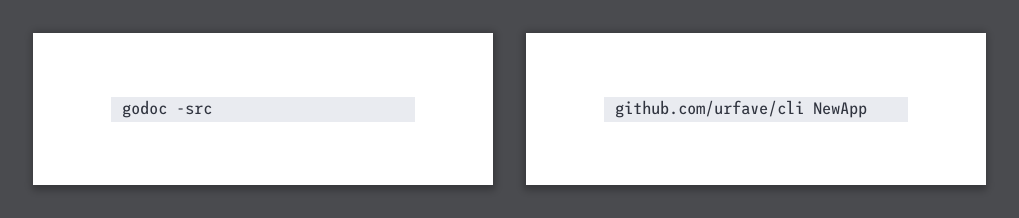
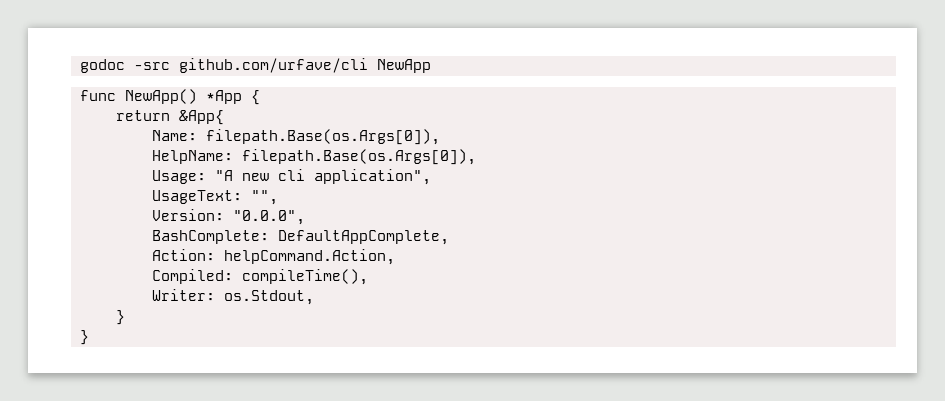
+ func NewApp() *App {
+ return &App{
+ Name: filepath.Base(os.Args[0]),
+ HelpName: filepath.Base(os.Args[0]),
+ Usage: "A new cli application",
+ UsageText: "",
+ Version: "0.0.0",
+ BashComplete: DefaultAppComplete,
+ Action: helpCommand.Action,
+ Compiled: compileTime(),
+ Writer: os.Stdout,
+ }
+ }

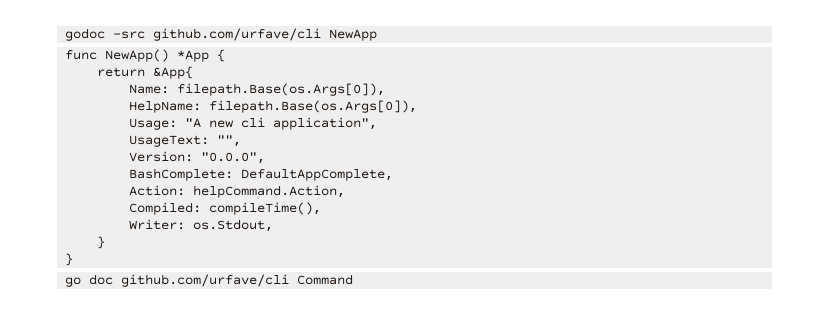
+ go doc github.com/urfave/cli Command

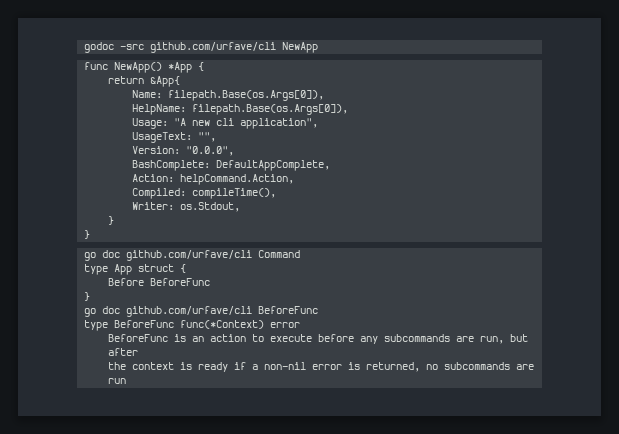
+ type App struct {
+ Before BeforeFunc
+ }
+ go doc github.com/urfave/cli BeforeFunc
+ type BeforeFunc func(*Context) error
+ BeforeFunc is an action to execute before any subcommands are run, but after
+ the context is ready if a non-nil error is returned, no subcommands are run

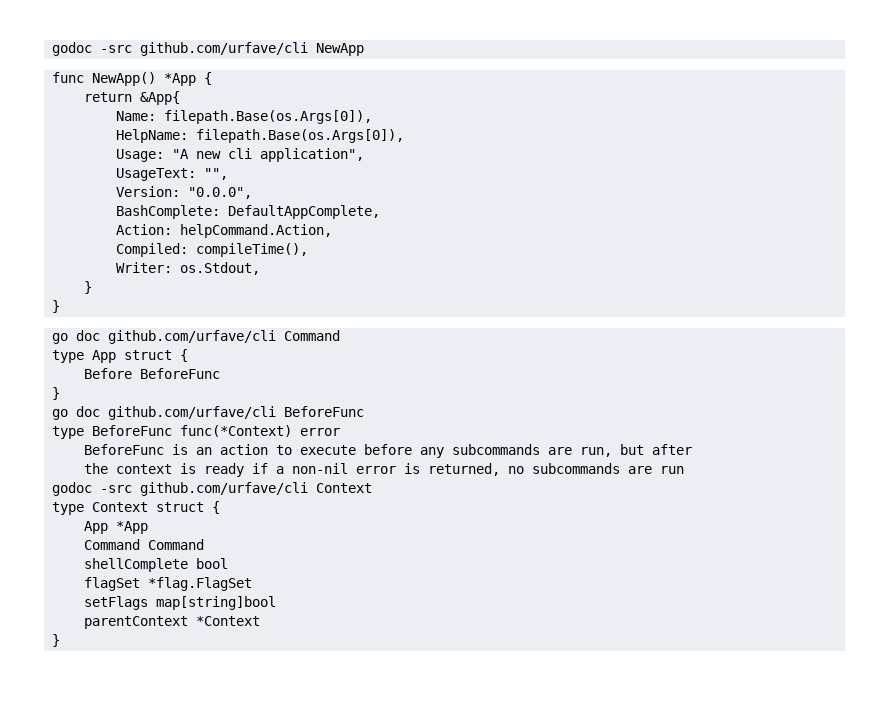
+ godoc -src github.com/urfave/cli Context
+ type Context struct {
+ App *App
+ Command Command
+ shellComplete bool
+ flagSet *flag.FlagSet
+ setFlags map[string]bool
+ parentContext *Context
+ }

